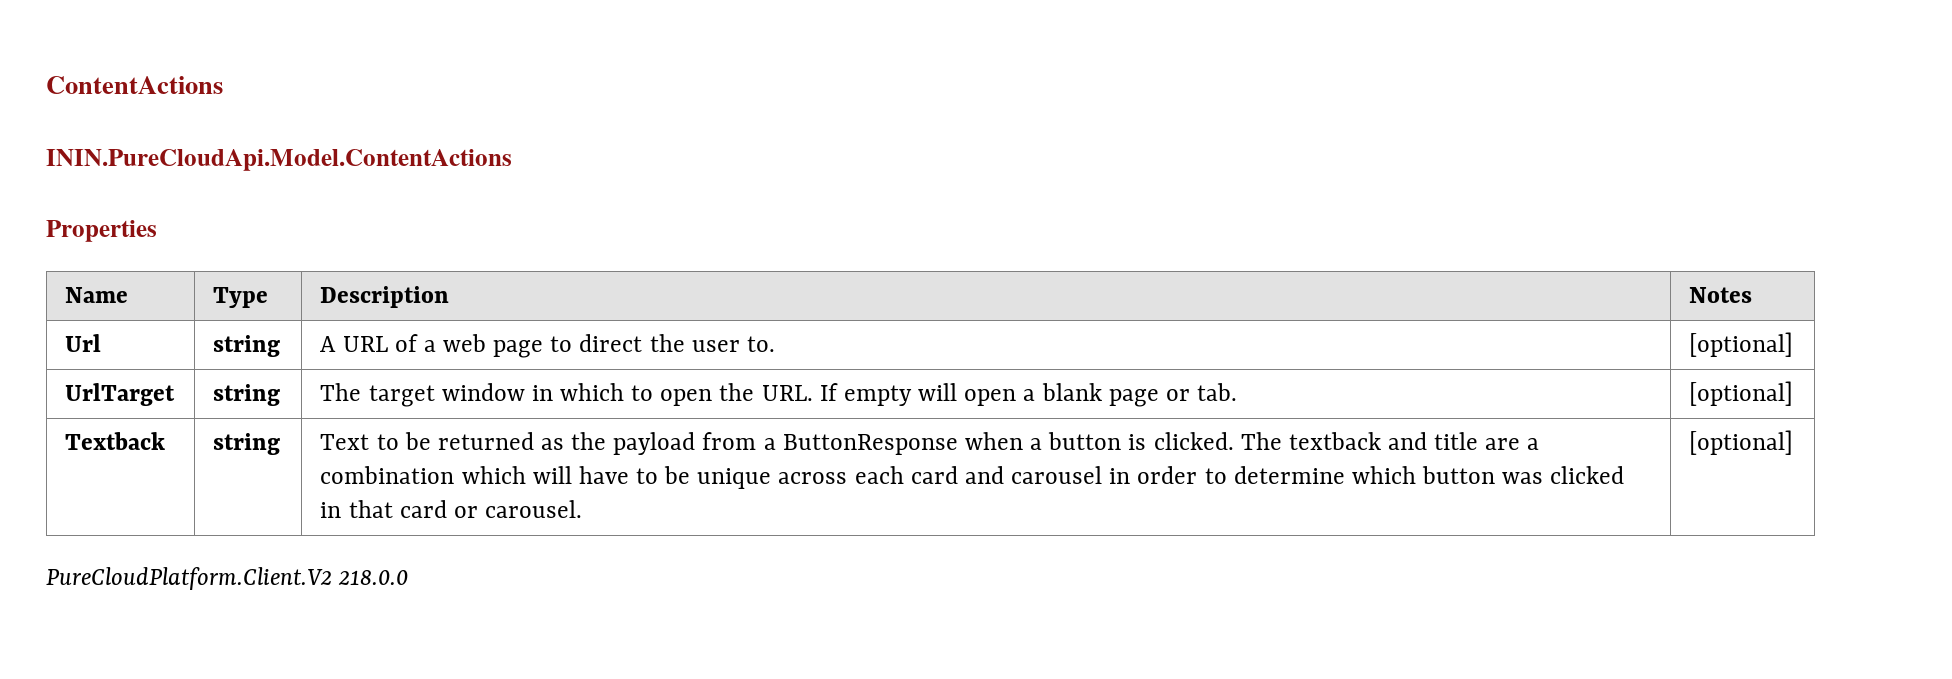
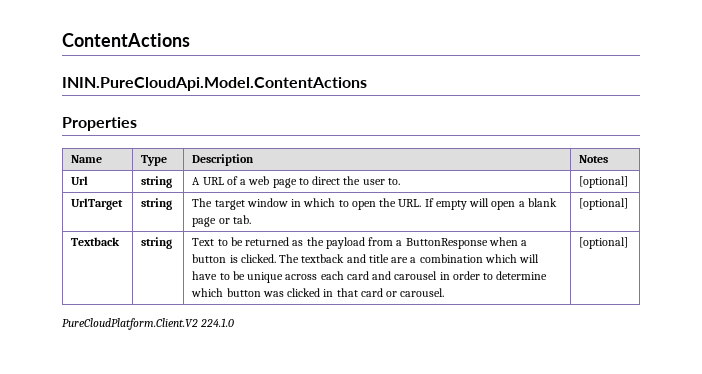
- PureCloudPlatform.Client.V2 218.0.0
+ PureCloudPlatform.Client.V2 224.1.0

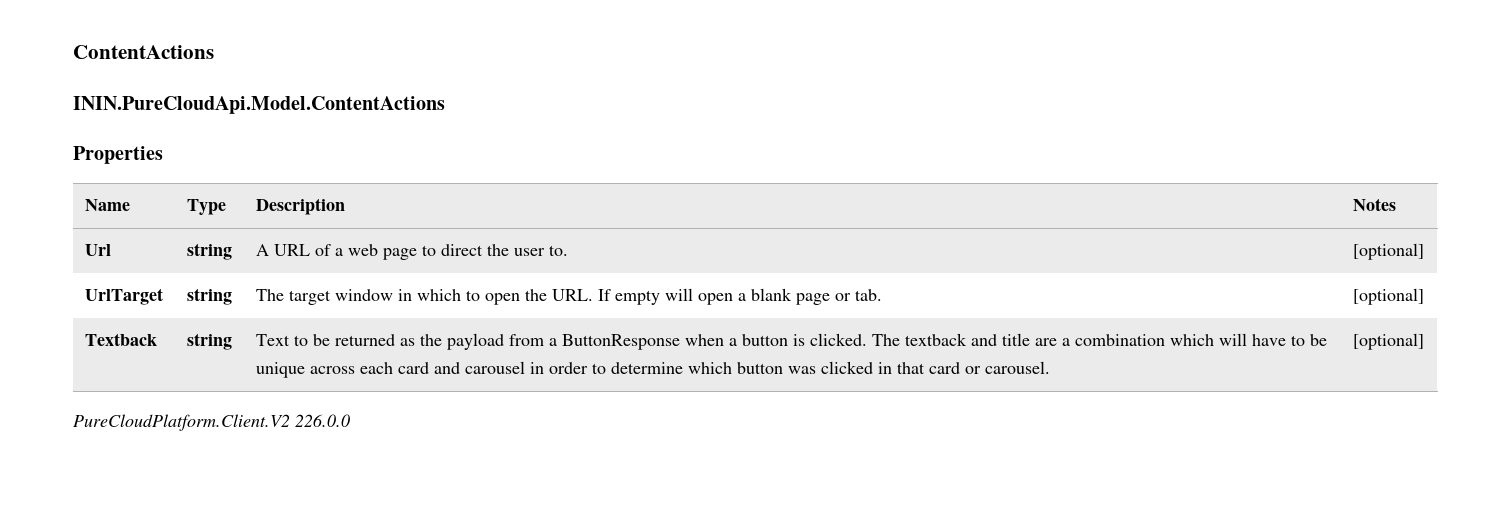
- PureCloudPlatform.Client.V2 224.1.0
+ PureCloudPlatform.Client.V2 226.0.0

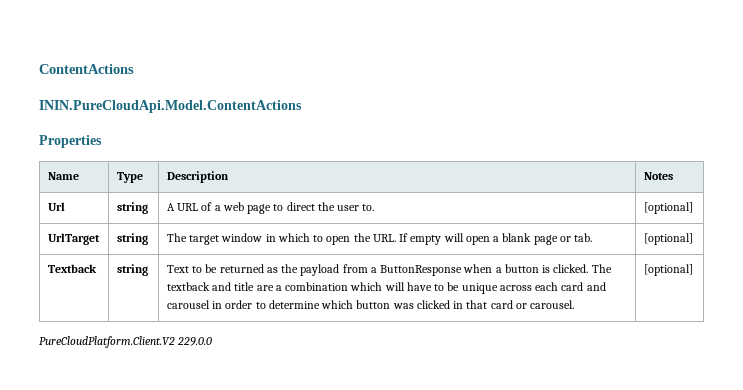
- PureCloudPlatform.Client.V2 226.0.0
+ PureCloudPlatform.Client.V2 229.0.0

